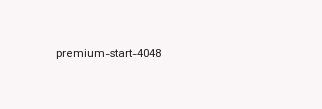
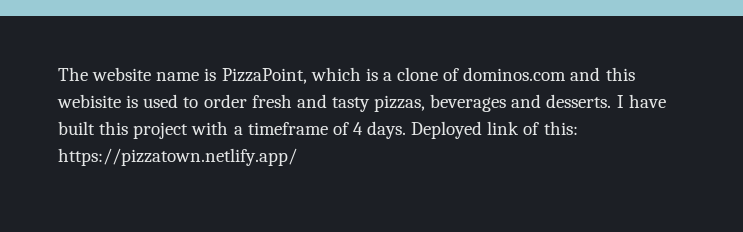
- premium-start-4048
+ The website name is PizzaPoint, which is a clone of dominos.com and this webisite is used to order fresh and tasty pizzas, beverages and desserts. I have built this project with a timeframe of 4 days. Deployed link of this: https://pizzatown.netlify.app/

